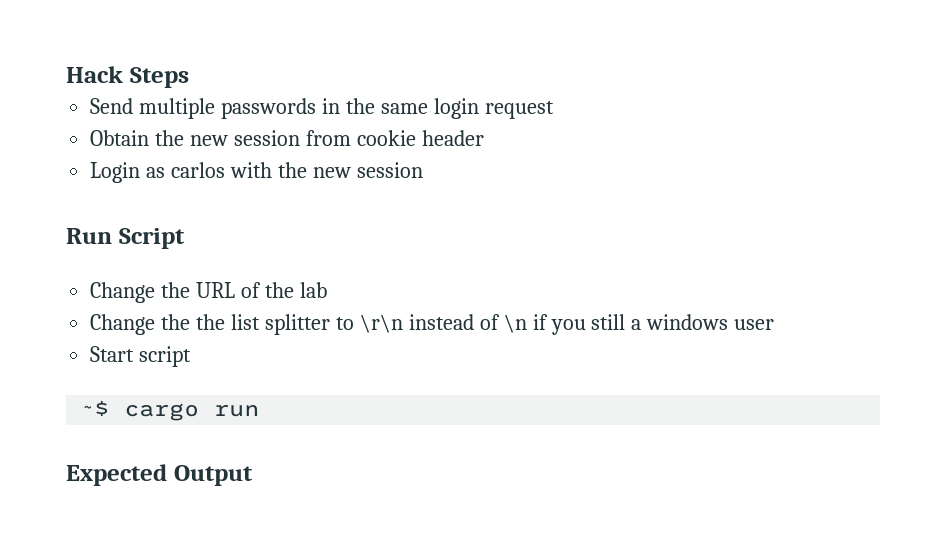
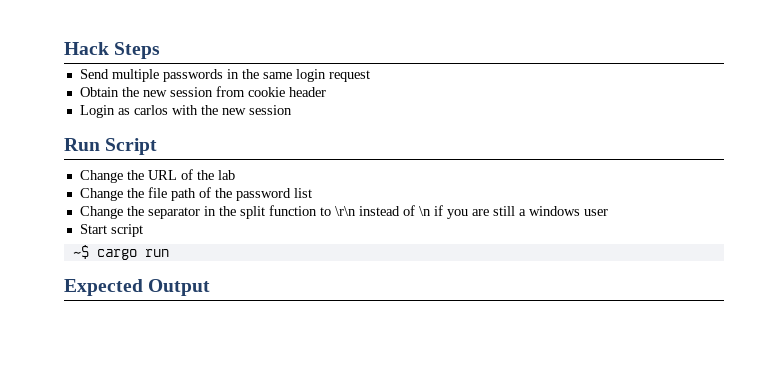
- Change the the list splitter to \r\n instead of \n if you still a windows user
+ Change the file path of the password list
+ Change the separator in the split function to \r\n instead of \n if you are still a windows user

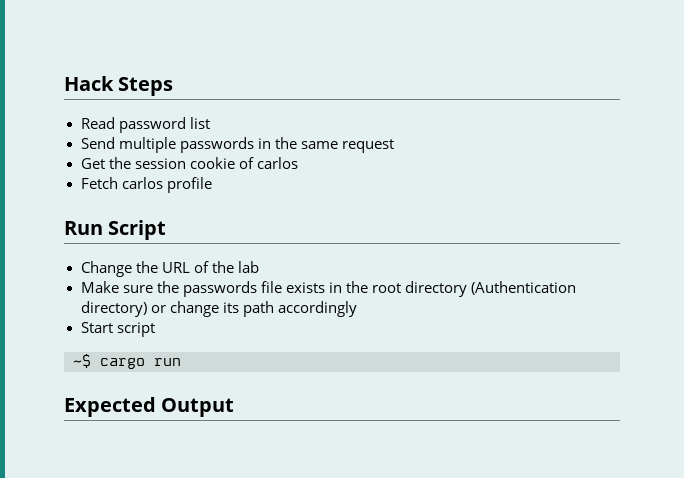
+ Read password list
- Send multiple passwords in the same login request
+ Send multiple passwords in the same request
- Obtain the new session from cookie header
- Login as carlos with the new session
+ Get the session cookie of carlos
+ Fetch carlos profile
- Change the file path of the password list
- Change the separator in the split function to \r\n instead of \n if you are still a windows user
+ Make sure the passwords file exists in the root directory (Authentication directory) or change its path accordingly

